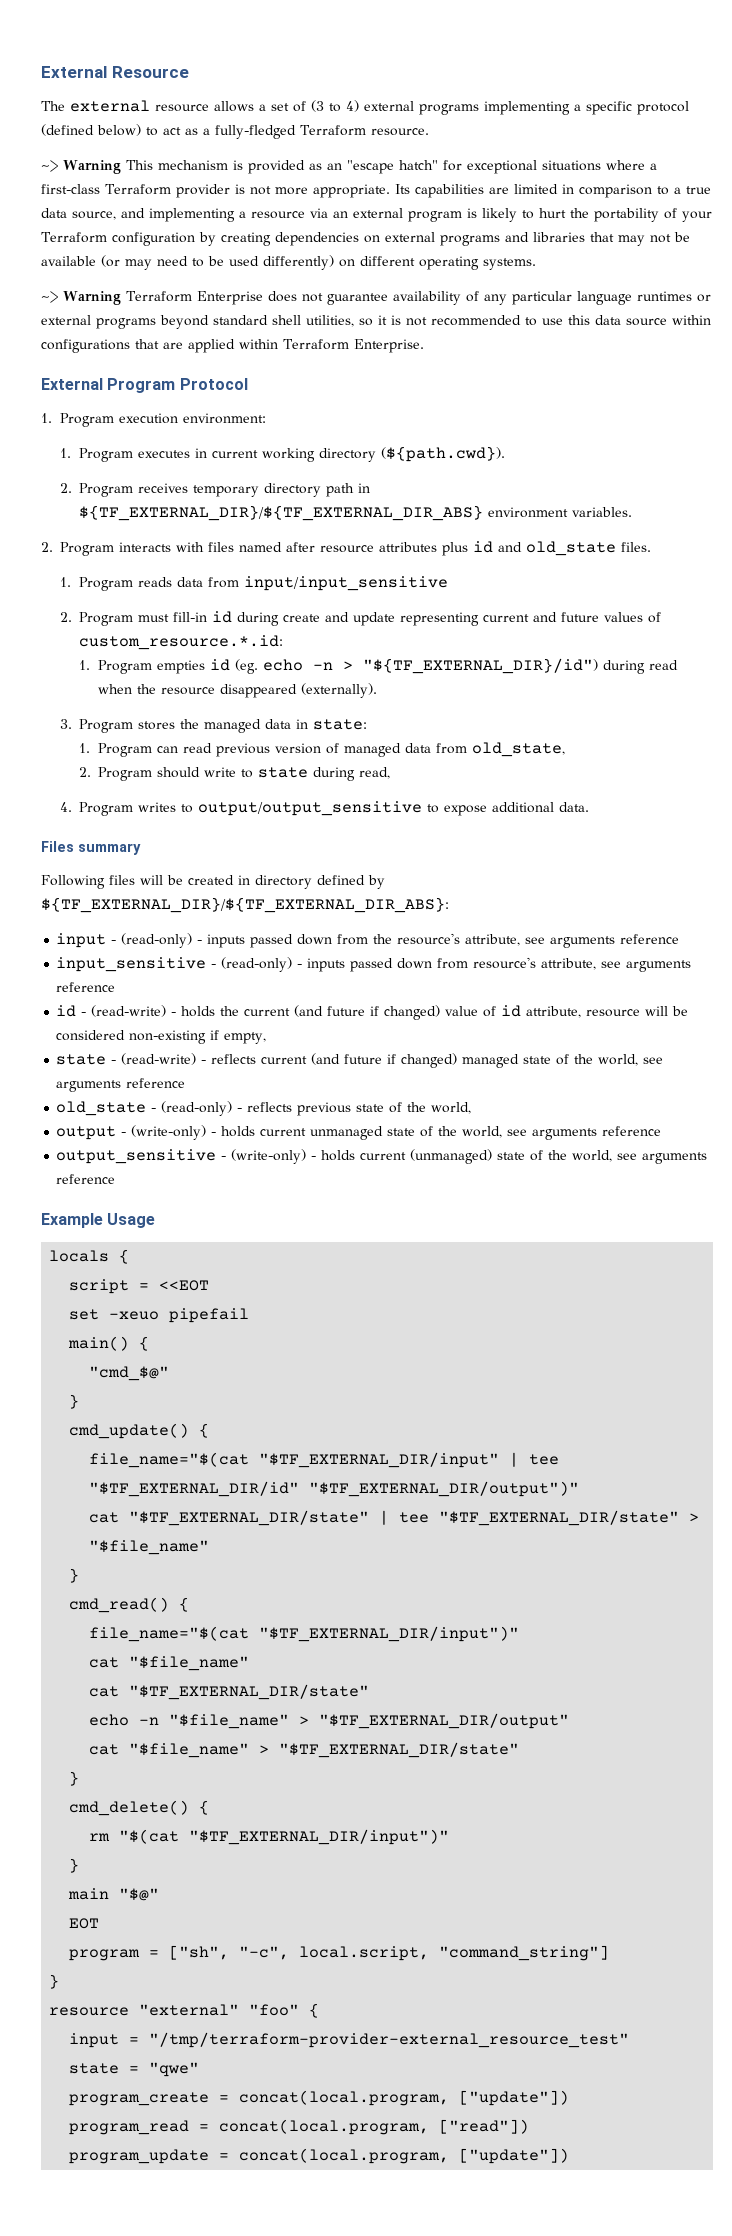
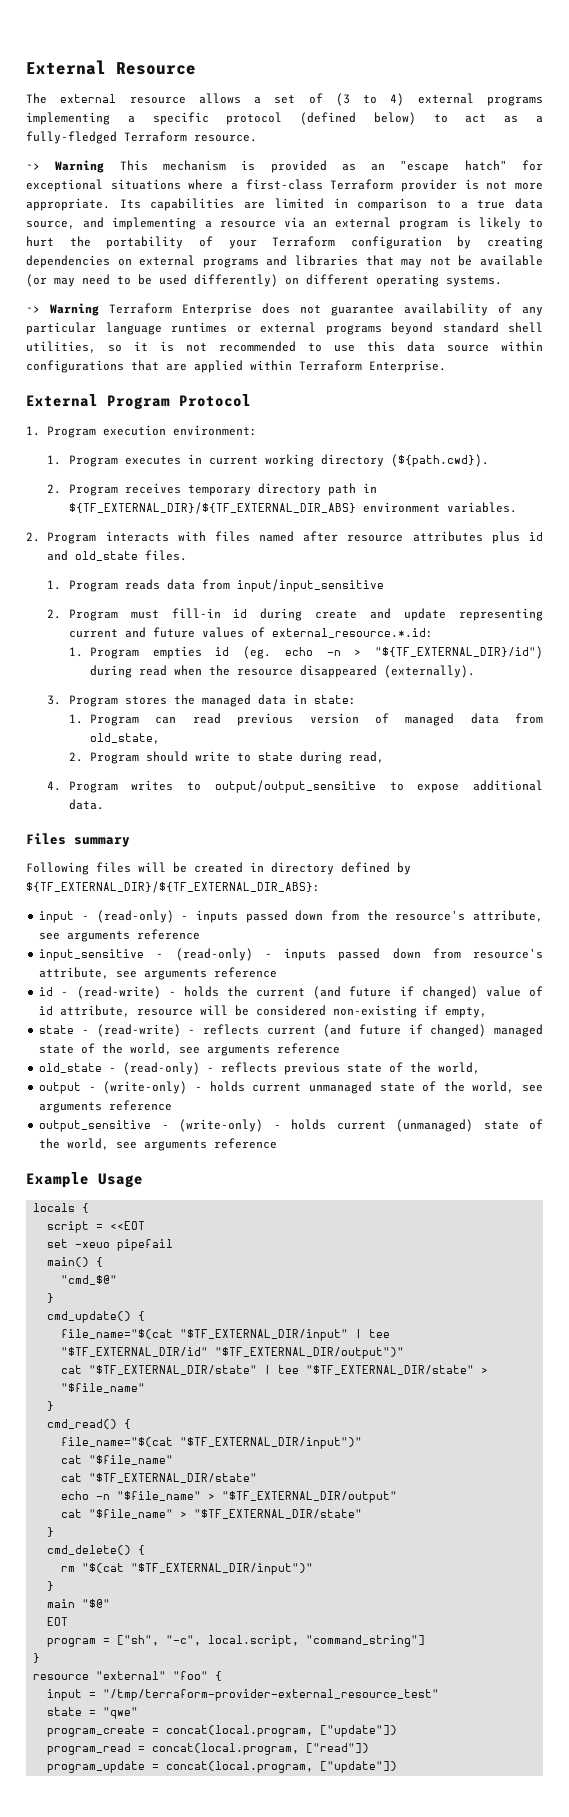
- 2. Program must fill-in id during create and update representing current and future values of custom_resource.*.id:
+ 2. Program must fill-in id during create and update representing current and future values of external_resource.*.id:

